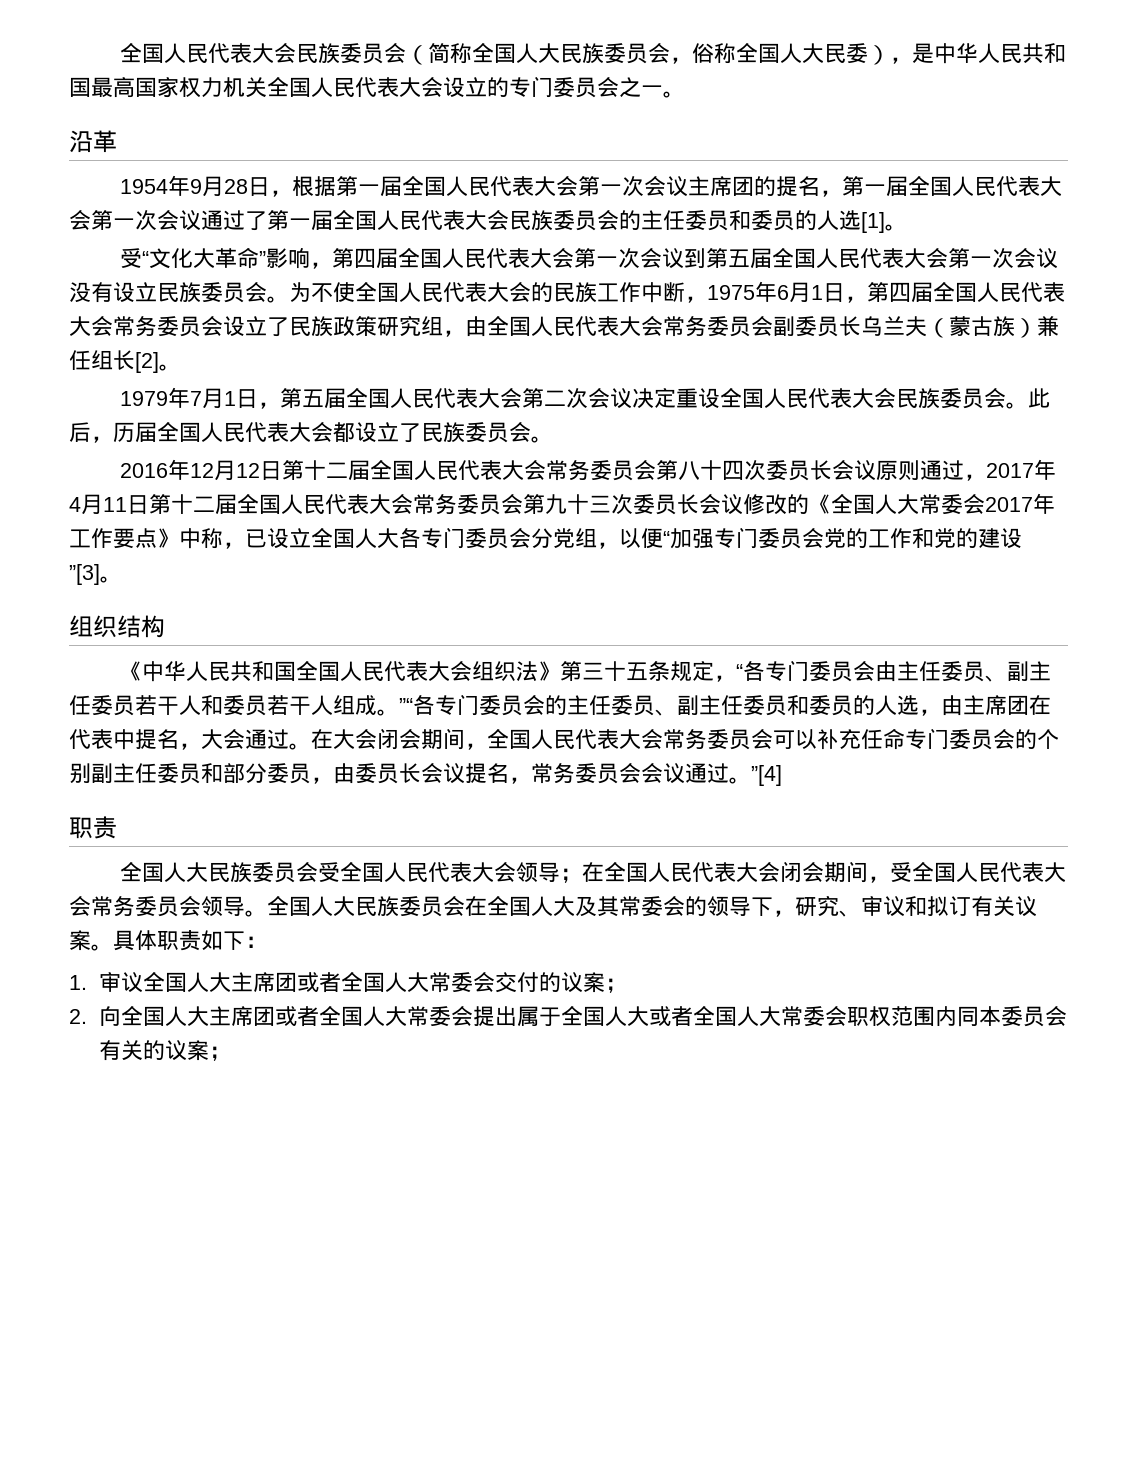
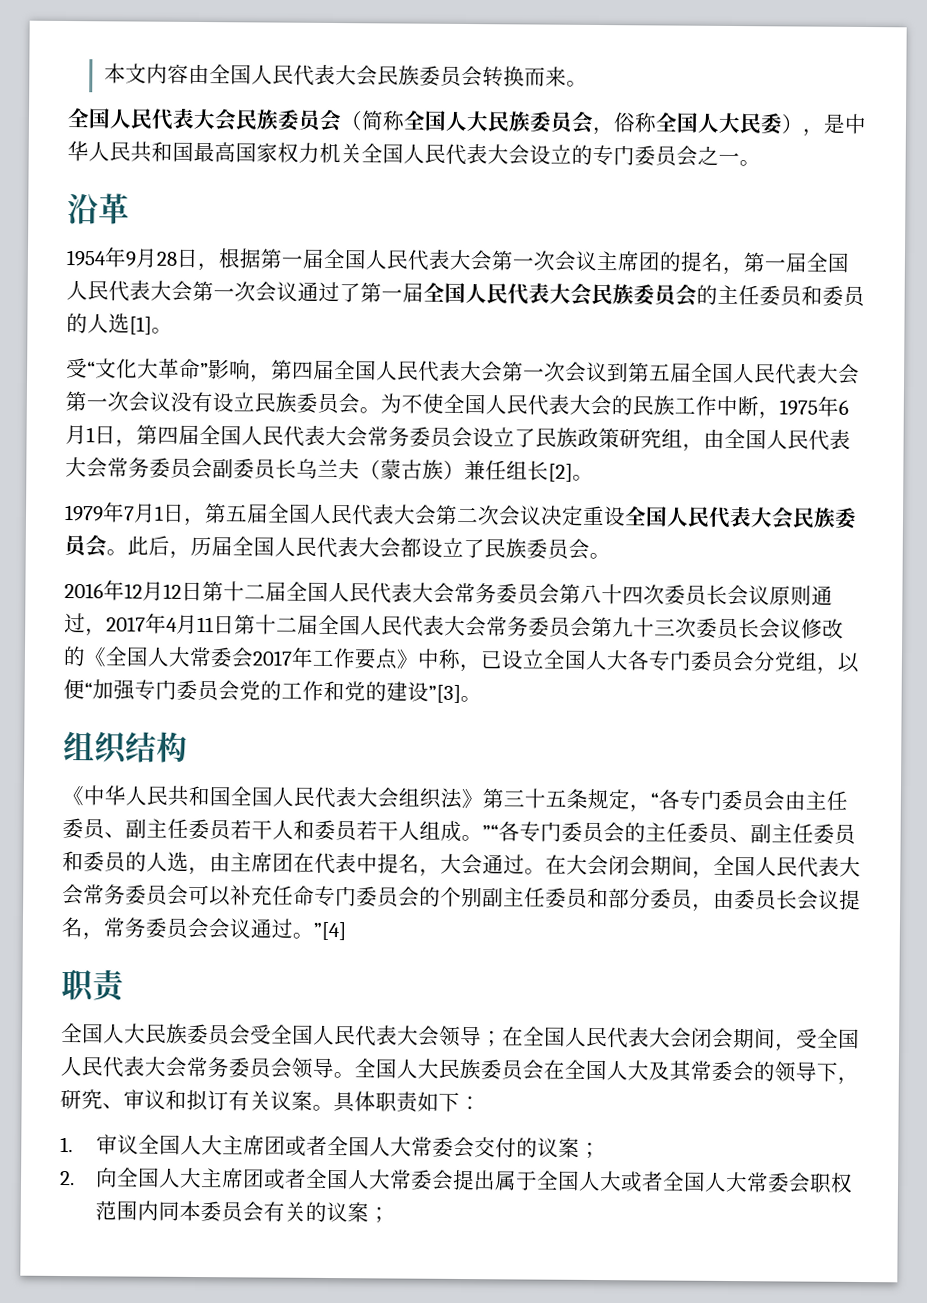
+ 本文内容由全国人民代表大会民族委员会转换而来。

